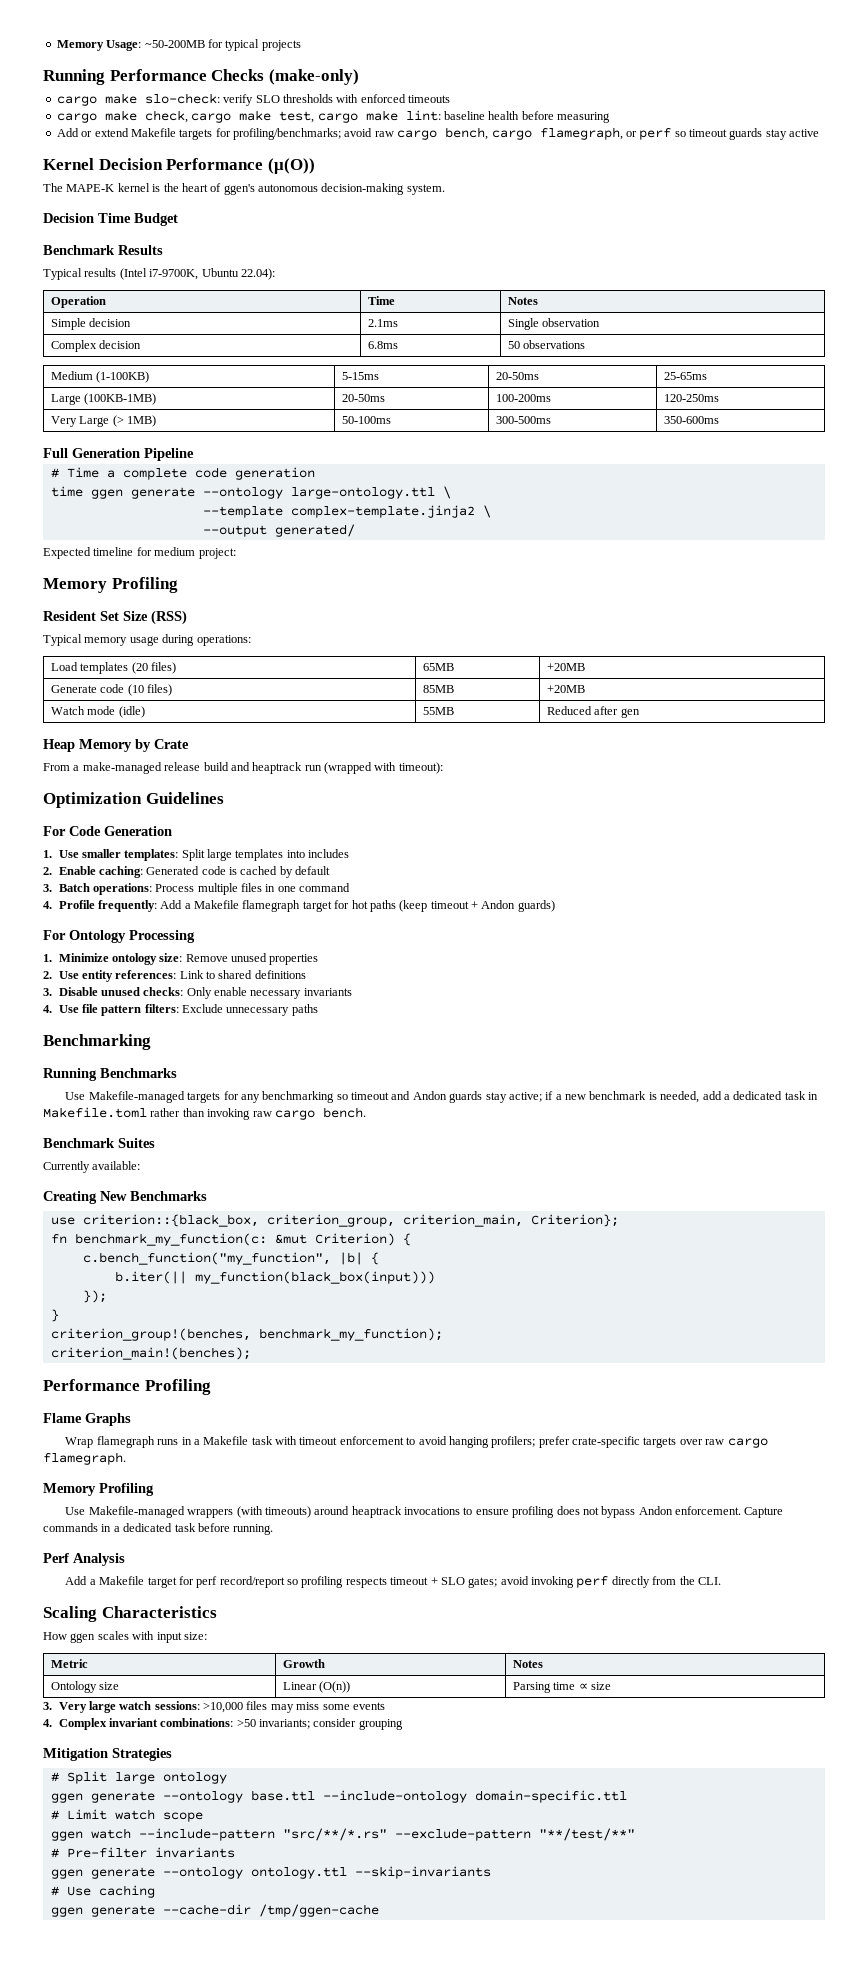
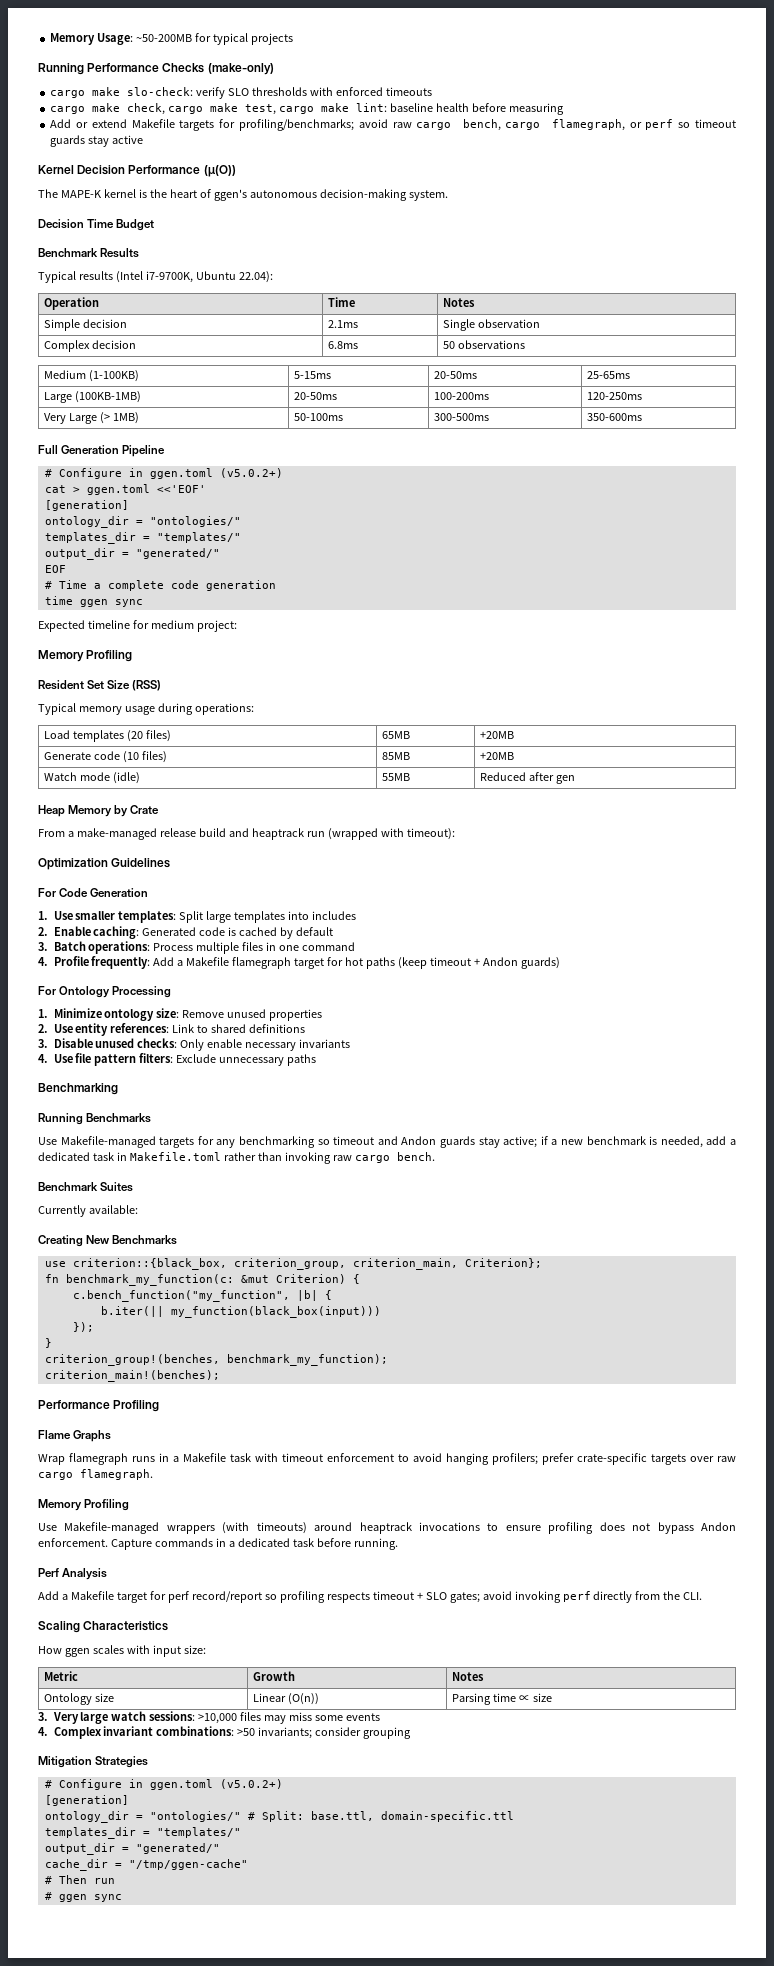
  Full Generation Pipeline
+ # Configure in ggen.toml (v5.0.2+)
+ cat > ggen.toml <<'EOF'
+ [generation]
+ ontology_dir = "ontologies/"
+ templates_dir = "templates/"
+ output_dir = "generated/"
+ EOF
- time ggen generate --ontology large-ontology.ttl \
- --template complex-template.jinja2 \
- --output generated/
+ time ggen sync
  Mitigation Strategies
- # Split large ontology
- ggen generate --ontology base.ttl --include-ontology domain-specific.ttl
- # Limit watch scope
- ggen watch --include-pattern "src/**/*.rs" --exclude-pattern "**/test/**"
- # Pre-filter invariants
- ggen generate --ontology ontology.ttl --skip-invariants
- # Use caching
- ggen generate --cache-dir /tmp/ggen-cache
+ # Configure in ggen.toml (v5.0.2+)
+ [generation]
+ ontology_dir = "ontologies/" # Split: base.ttl, domain-specific.ttl
+ templates_dir = "templates/"
+ output_dir = "generated/"
+ cache_dir = "/tmp/ggen-cache"
+ # Then run
+ # ggen sync

